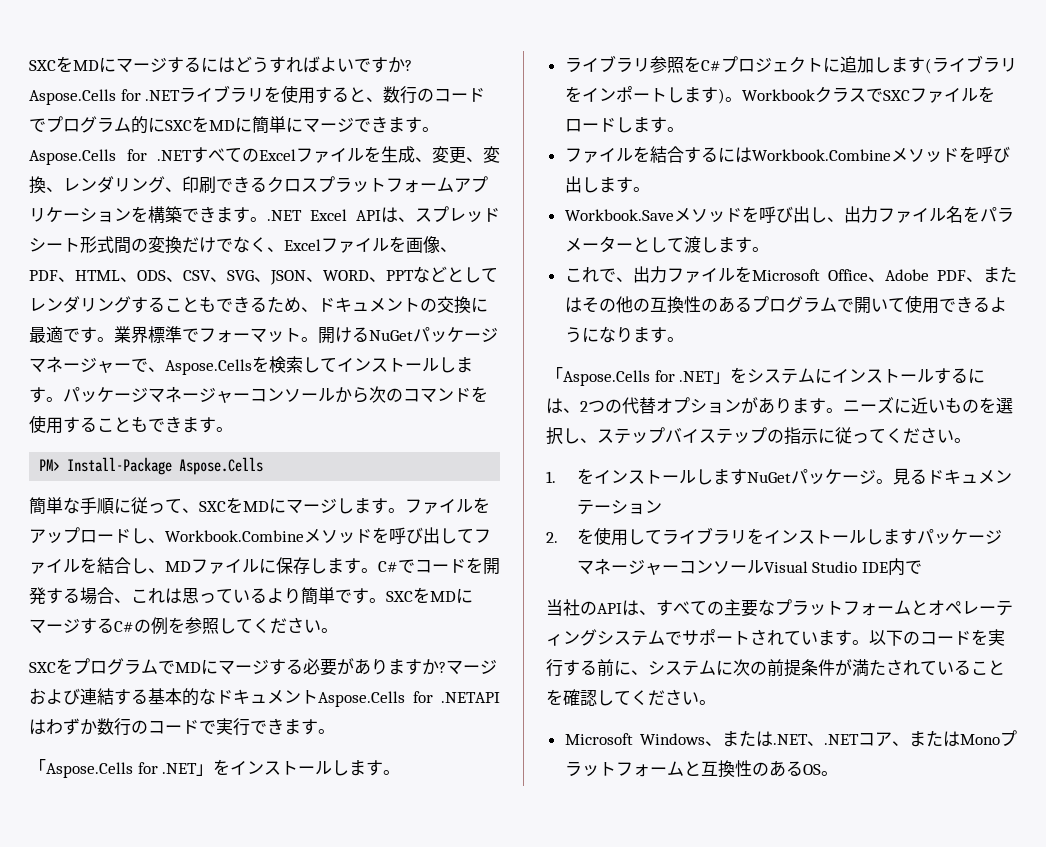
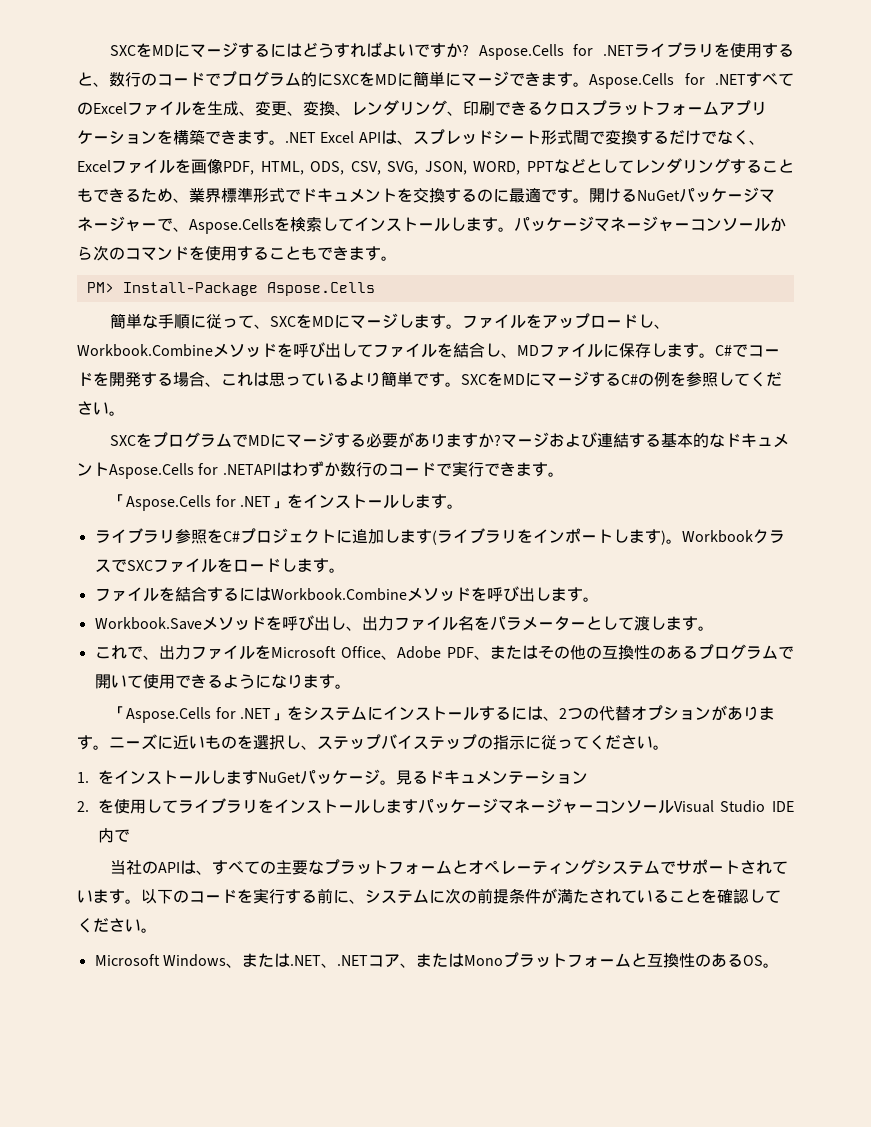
- Aspose.Cells for .NETすべてのExcelファイルを生成、変更、変換、レンダリング、印刷できるクロスプラットフォームアプリケーションを構築できます。.NET Excel APIは、スプレッドシート形式間の変換だけでなく、Excelファイルを画像、PDF、HTML、ODS、CSV、SVG、JSON、WORD、PPTなどとしてレンダリングすることもできるため、ドキュメントの交換に最適です。業界標準でフォーマット。
+ Aspose.Cells for .NETすべてのExcelファイルを生成、変更、変換、レンダリング、印刷できるクロスプラットフォームアプリケーションを構築できます。.NET Excel APIは、スプレッドシート形式間で変換するだけでなく、Excelファイルを画像PDF, HTML, ODS, CSV, SVG, JSON, WORD, PPTなどとしてレンダリングすることもできるため、業界標準形式でドキュメントを交換するのに最適です。

